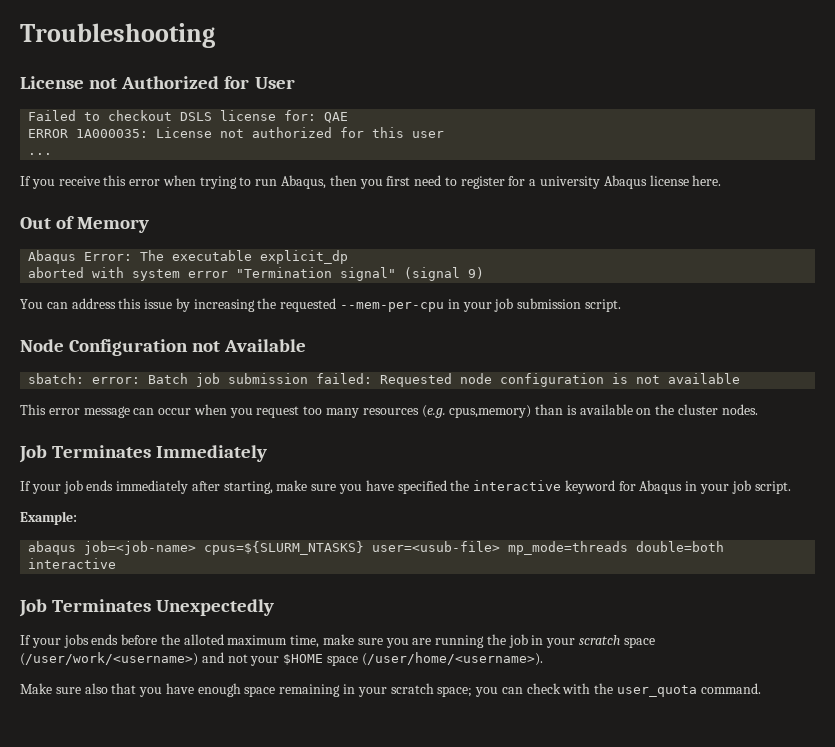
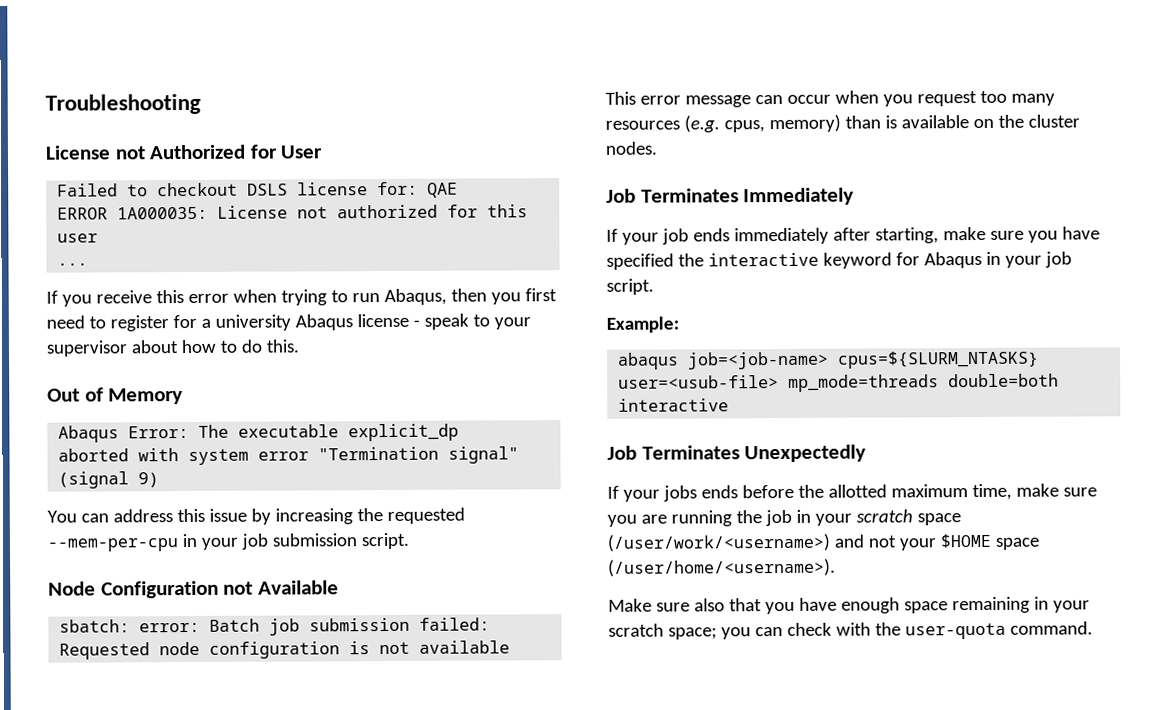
- If you receive this error when trying to run Abaqus, then you first need to register for a university Abaqus license here.
+ If you receive this error when trying to run Abaqus, then you first need to register for a university Abaqus license - speak to your supervisor about how to do this.
- This error message can occur when you request too many resources (e.g. cpus,memory) than is available on the cluster nodes.
+ This error message can occur when you request too many resources (e.g. cpus, memory) than is available on the cluster nodes.
- If your jobs ends before the alloted maximum time, make sure you are running the job in your scratch space (/user/work/<username>) and not your $HOME space (/user/home/<username>).
+ If your jobs ends before the allotted maximum time, make sure you are running the job in your scratch space (/user/work/<username>) and not your $HOME space (/user/home/<username>).
- Make sure also that you have enough space remaining in your scratch space; you can check with the user_quota command.
+ Make sure also that you have enough space remaining in your scratch space; you can check with the user-quota command.

